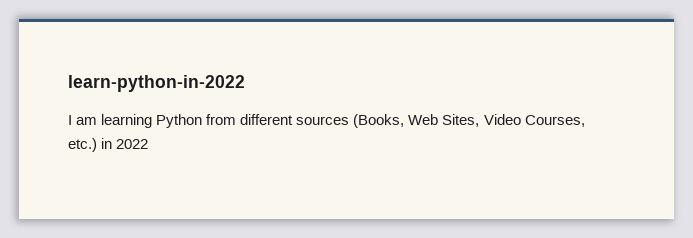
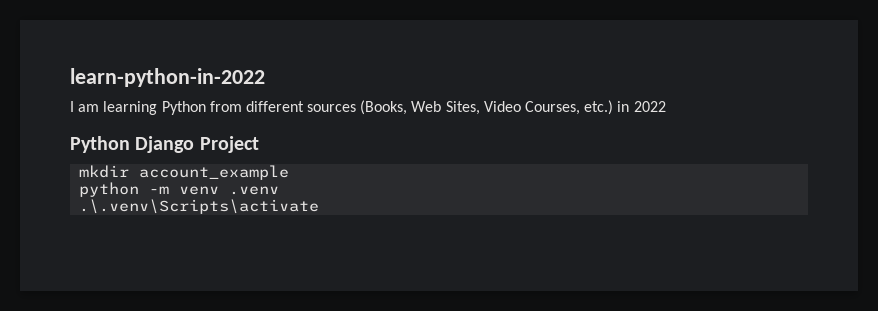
+ Python Django Project
+ mkdir account_example
+ python -m venv .venv
+ .\.venv\Scripts\activate

